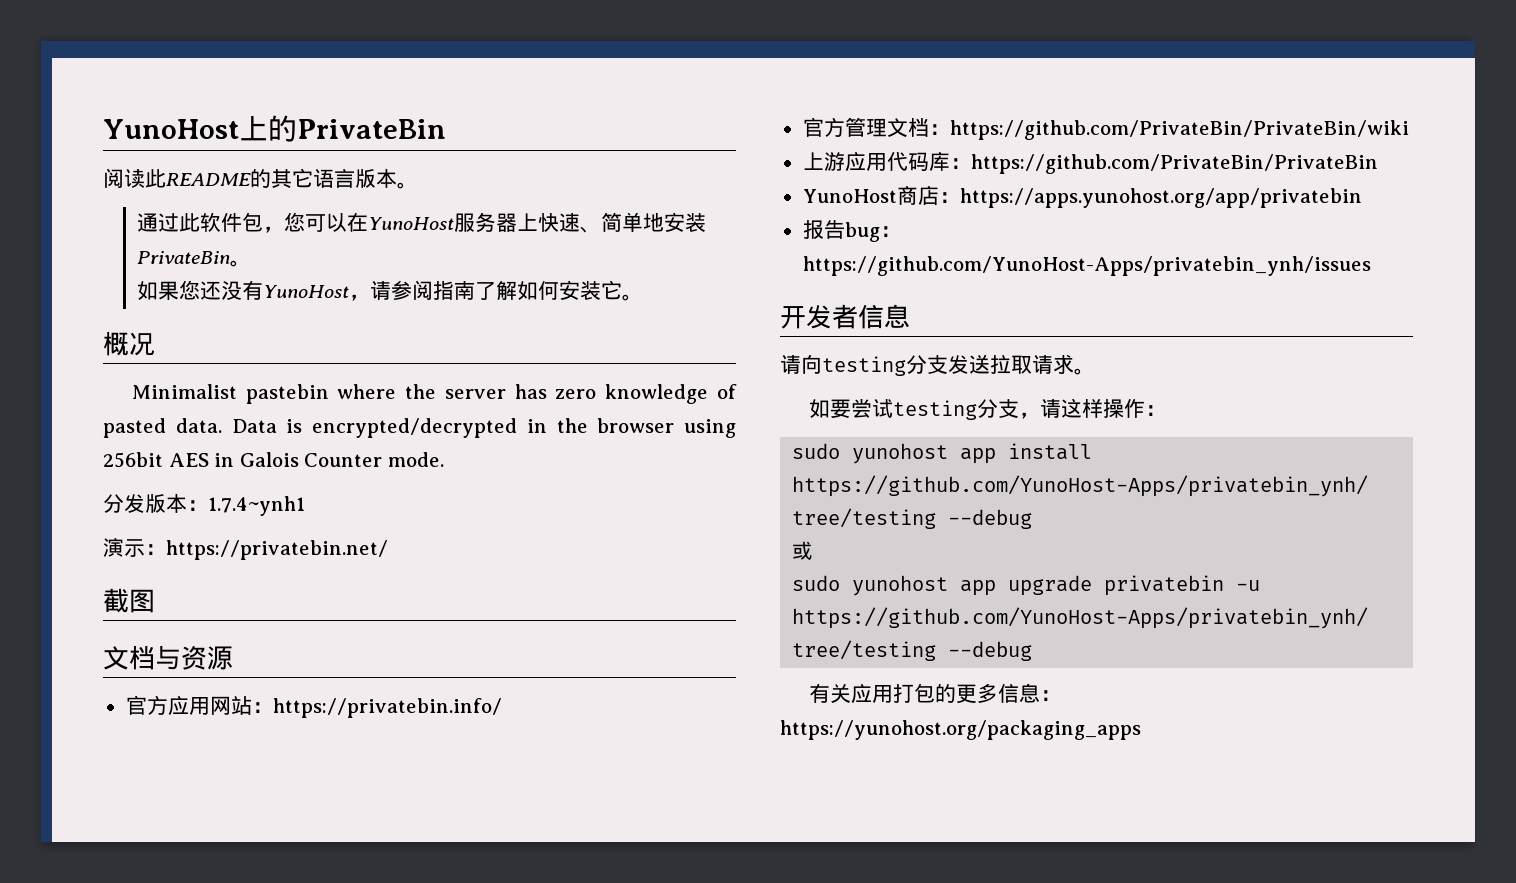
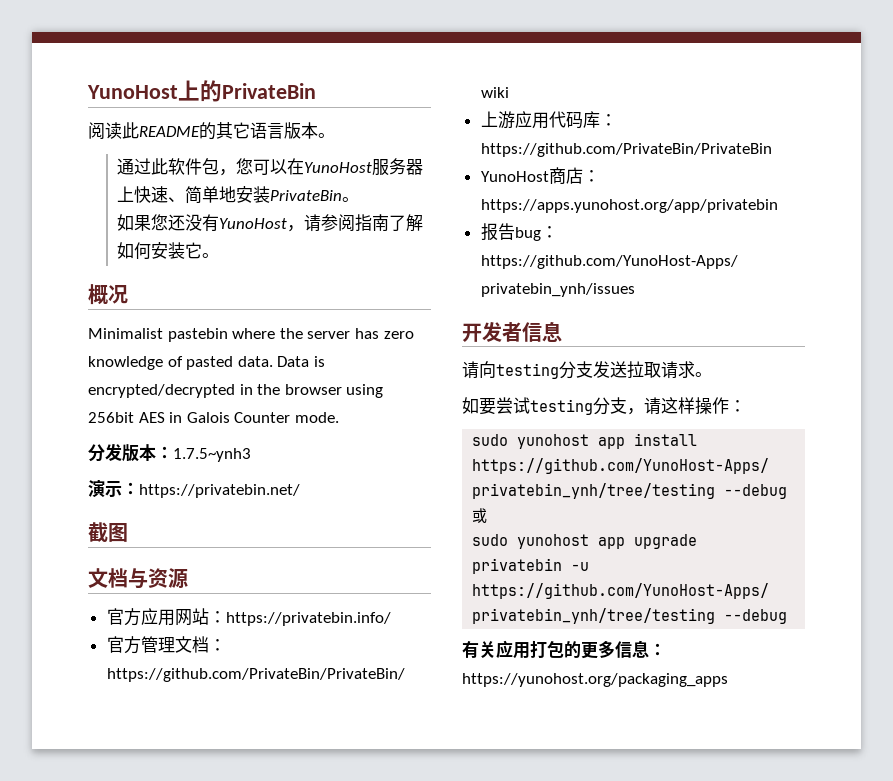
- 分发版本：1.7.4~ynh1
+ 分发版本：1.7.5~ynh3

